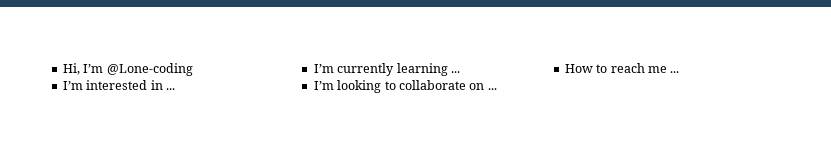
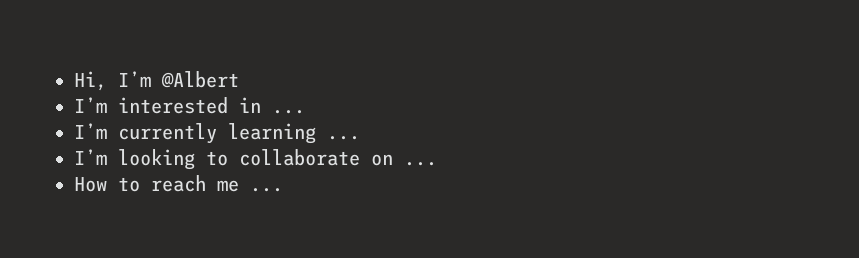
- Hi, I’m @Lone-coding
+ Hi, I’m @Albert

